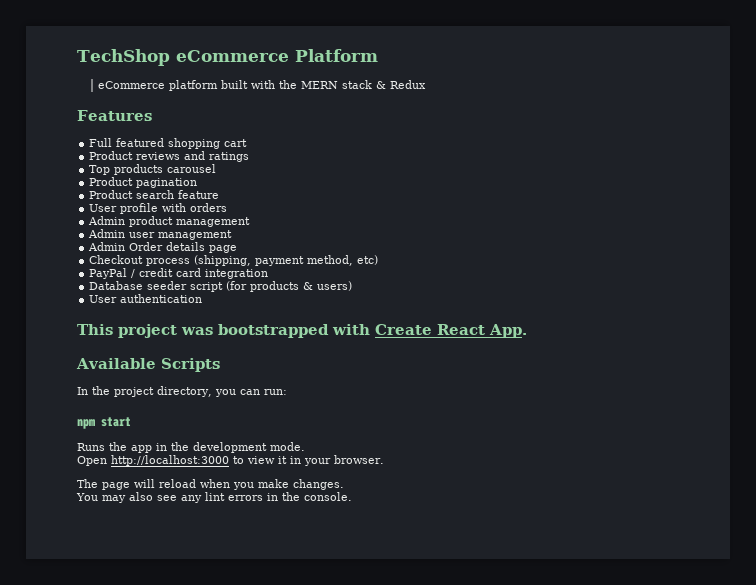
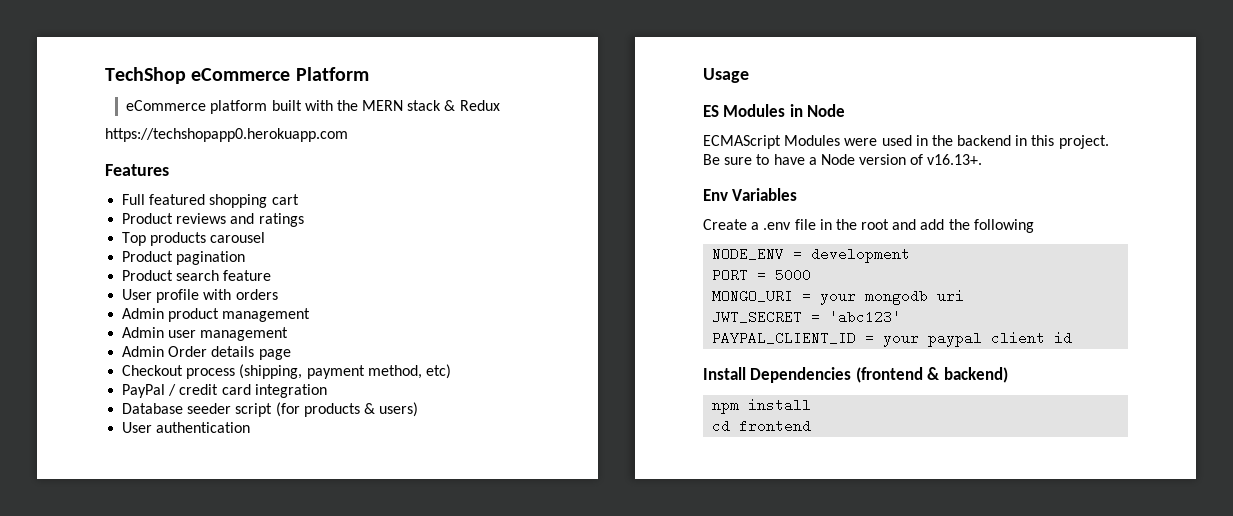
+ https://techshopapp0.herokuapp.com
- This project was bootstrapped with Create React App.
- Available Scripts
- In the project directory, you can run:
- npm start
- Runs the app in the development mode.
- Open http://localhost:3000 to view it in your browser.
- The page will reload when you make changes.
- You may also see any lint errors in the console.
+ Usage
+ ES Modules in Node
+ ECMAScript Modules were used in the backend in this project. Be sure to have a Node version of v16.13+.
+ Env Variables
+ Create a .env file in the root and add the following
+ NODE_ENV = development
+ PORT = 5000
+ MONGO_URI = your mongodb uri
+ JWT_SECRET = 'abc123'
+ PAYPAL_CLIENT_ID = your paypal client id
+ Install Dependencies (frontend & backend)
+ npm install
+ cd frontend

